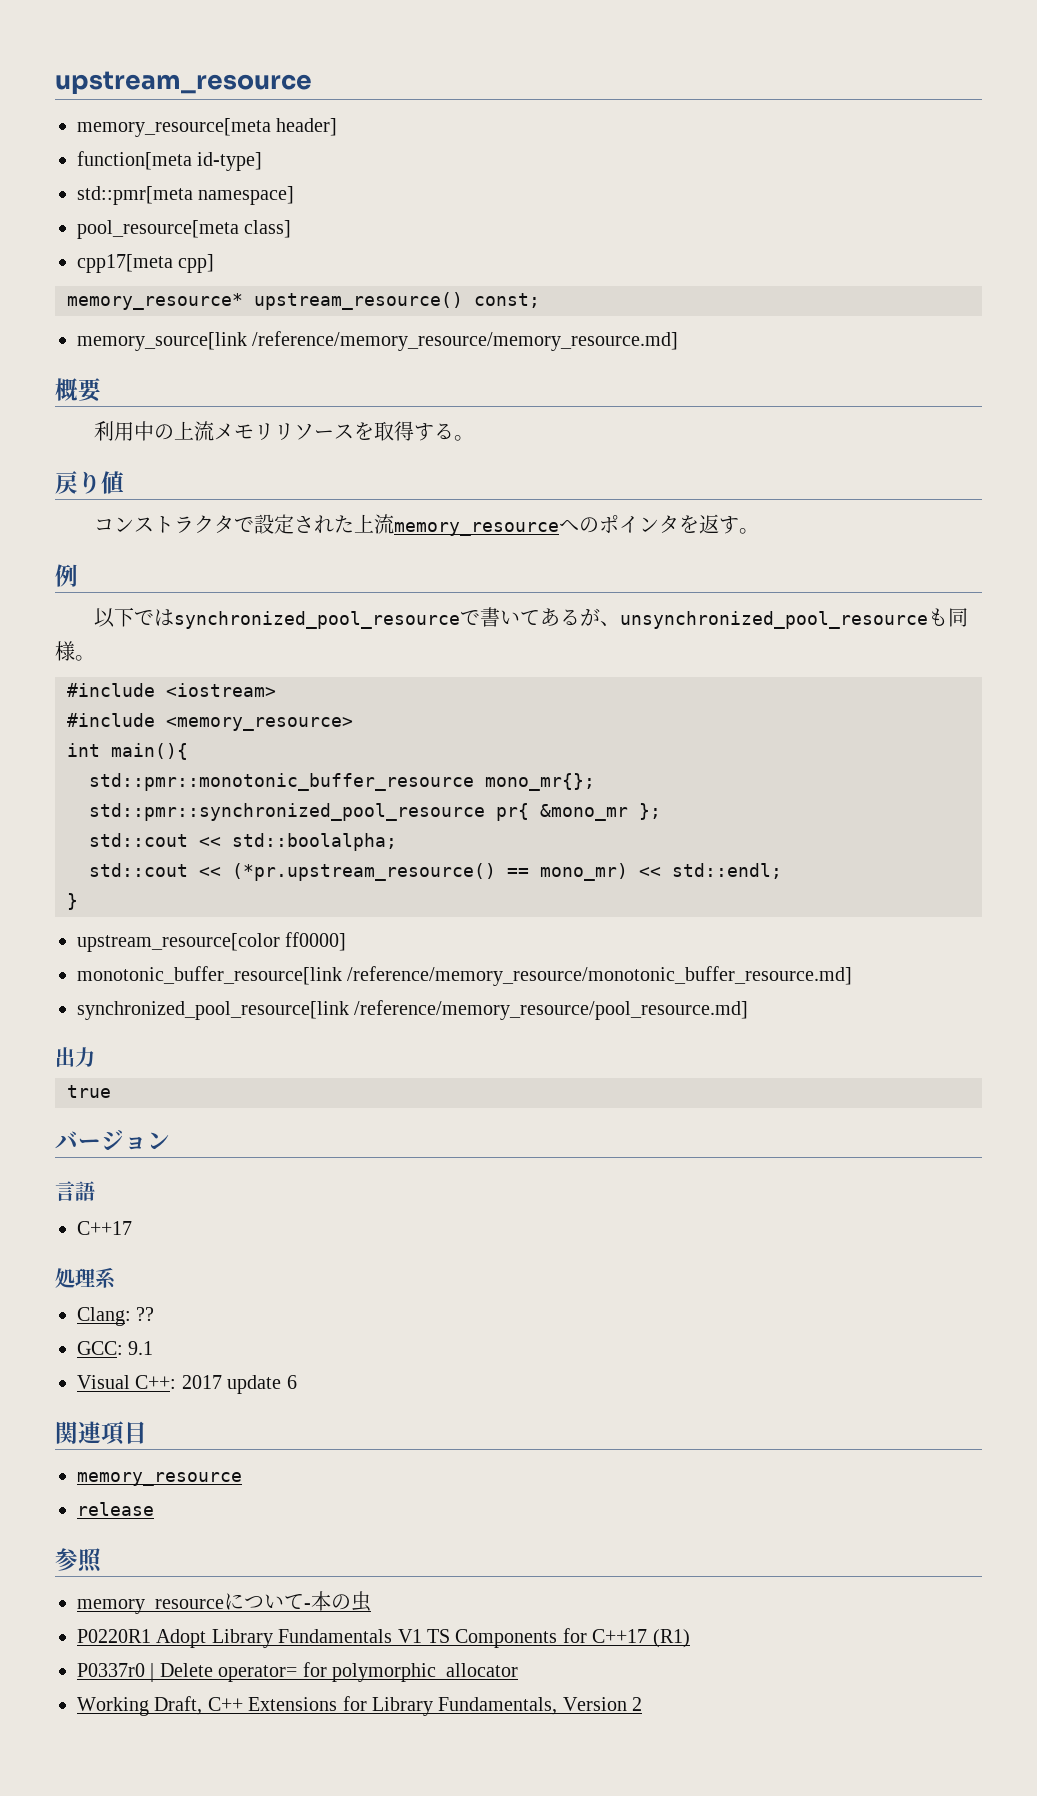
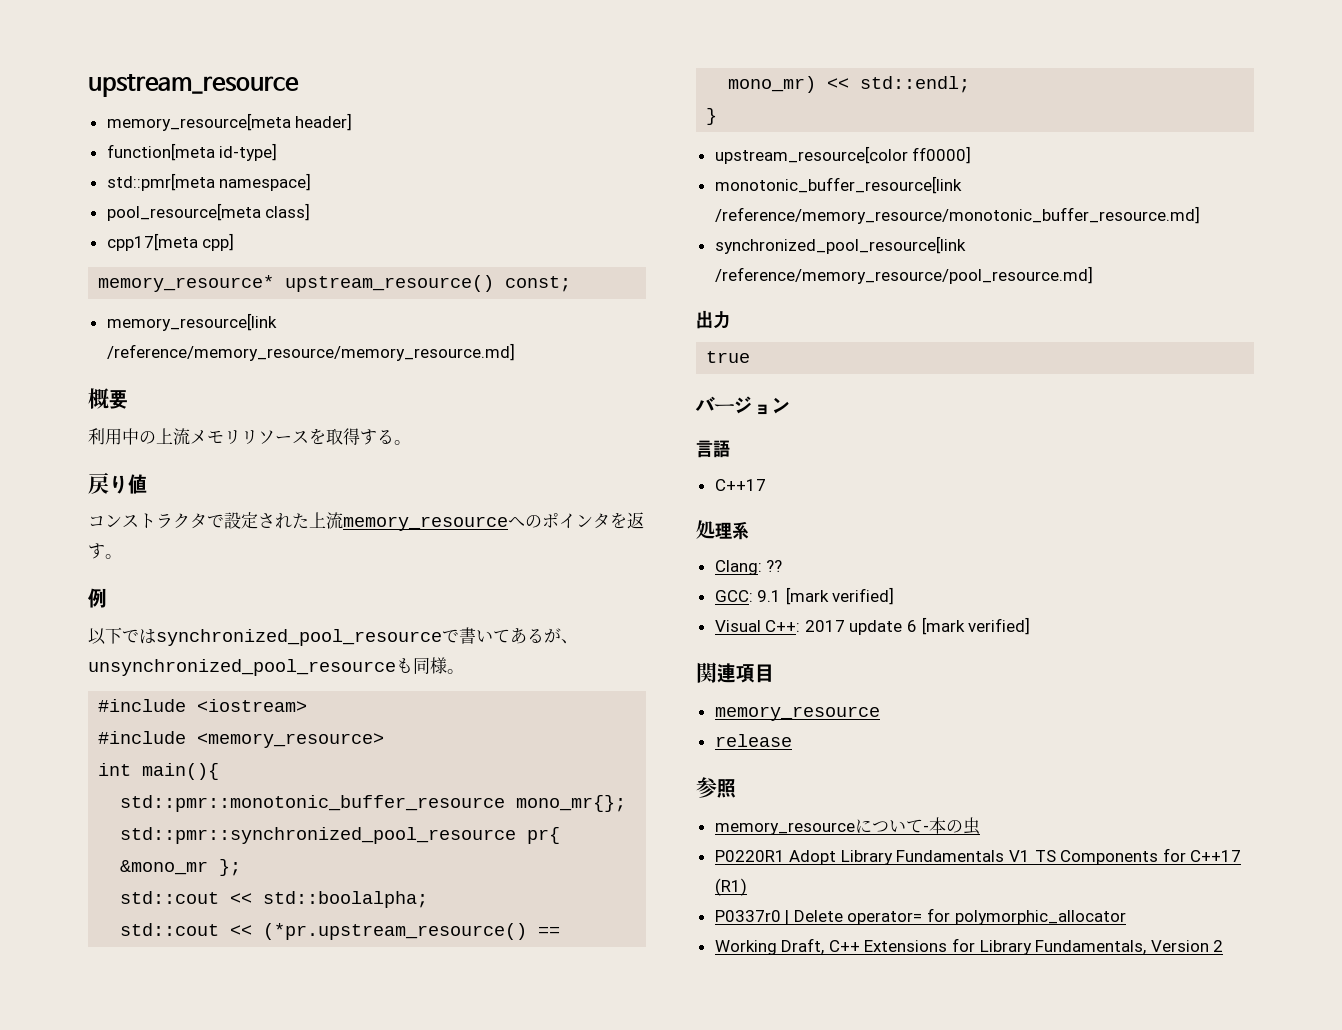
- memory_source[link /reference/memory_resource/memory_resource.md]
+ memory_resource[link /reference/memory_resource/memory_resource.md]
- GCC: 9.1
+ GCC: 9.1 [mark verified]
- Visual C++: 2017 update 6
+ Visual C++: 2017 update 6 [mark verified]

